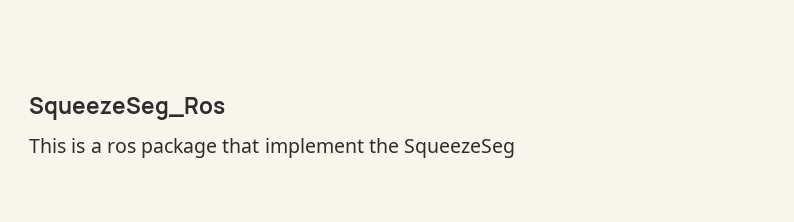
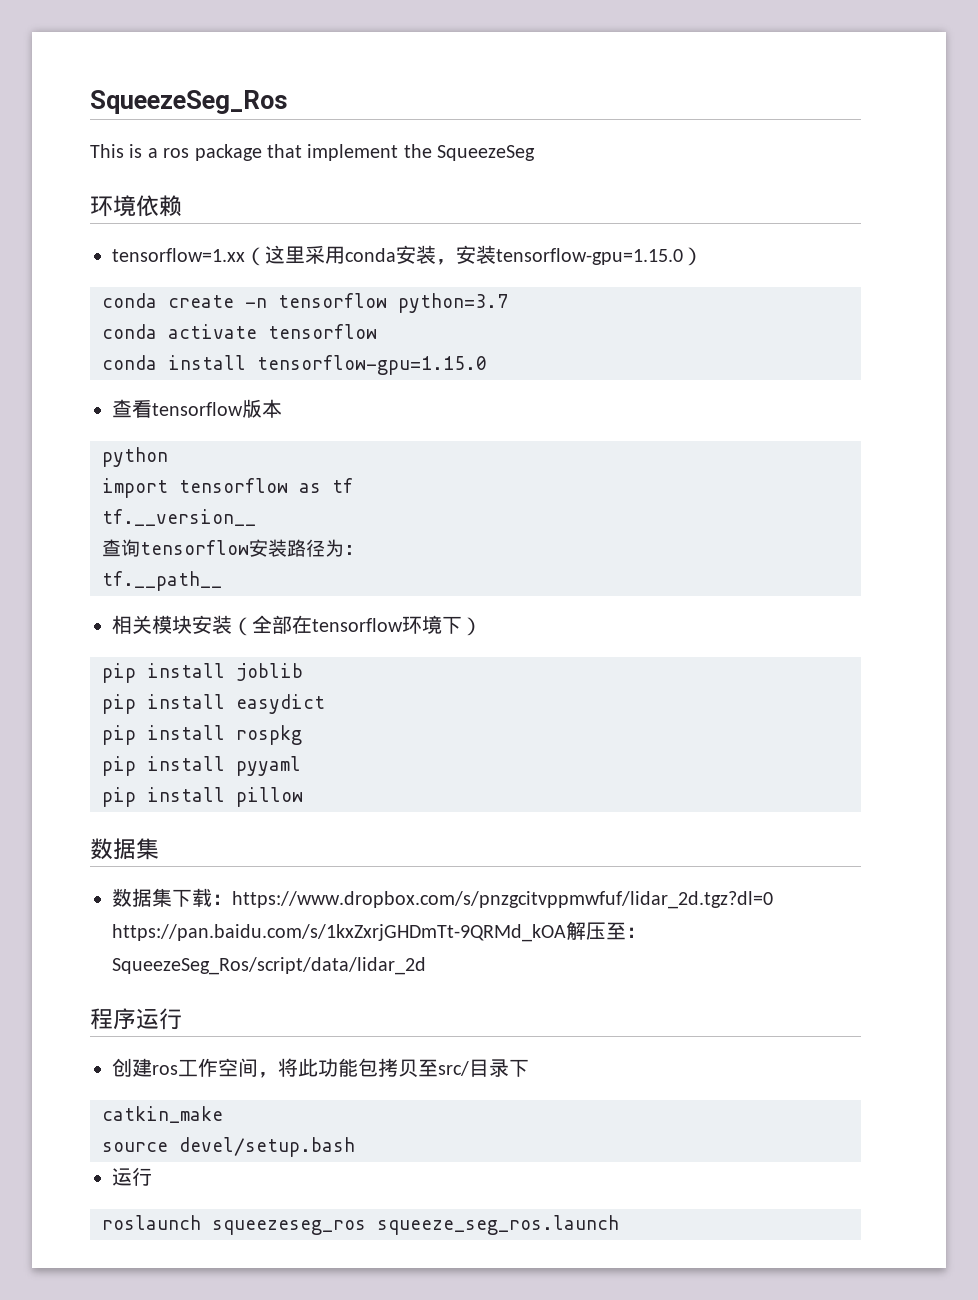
+ 环境依赖
+ tensorflow=1.xx（这里采用conda安装，安装tensorflow-gpu=1.15.0）
+ conda create -n tensorflow python=3.7
+ conda activate tensorflow
+ conda install tensorflow-gpu=1.15.0
+ 查看tensorflow版本
+ python
+ import tensorflow as tf
+ tf.__version__
+ 查询tensorflow安装路径为:
+ tf.__path__
+ 相关模块安装（全部在tensorflow环境下）
+ pip install joblib
+ pip install easydict
+ pip install rospkg
+ pip install pyyaml
+ pip install pillow
+ 数据集
+ 数据集下载：https://www.dropbox.com/s/pnzgcitvppmwfuf/lidar_2d.tgz?dl=0 https://pan.baidu.com/s/1kxZxrjGHDmTt-9QRMd_kOA解压至：SqueezeSeg_Ros/script/data/lidar_2d
+ 程序运行
+ 创建ros工作空间，将此功能包拷贝至src/目录下
+ catkin_make
+ source devel/setup.bash
+ 运行
+ roslaunch squeezeseg_ros squeeze_seg_ros.launch

